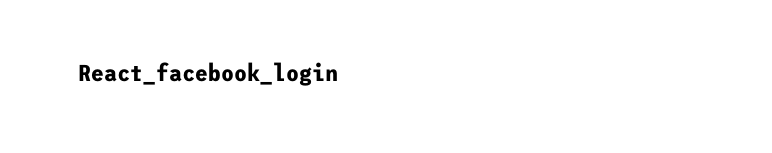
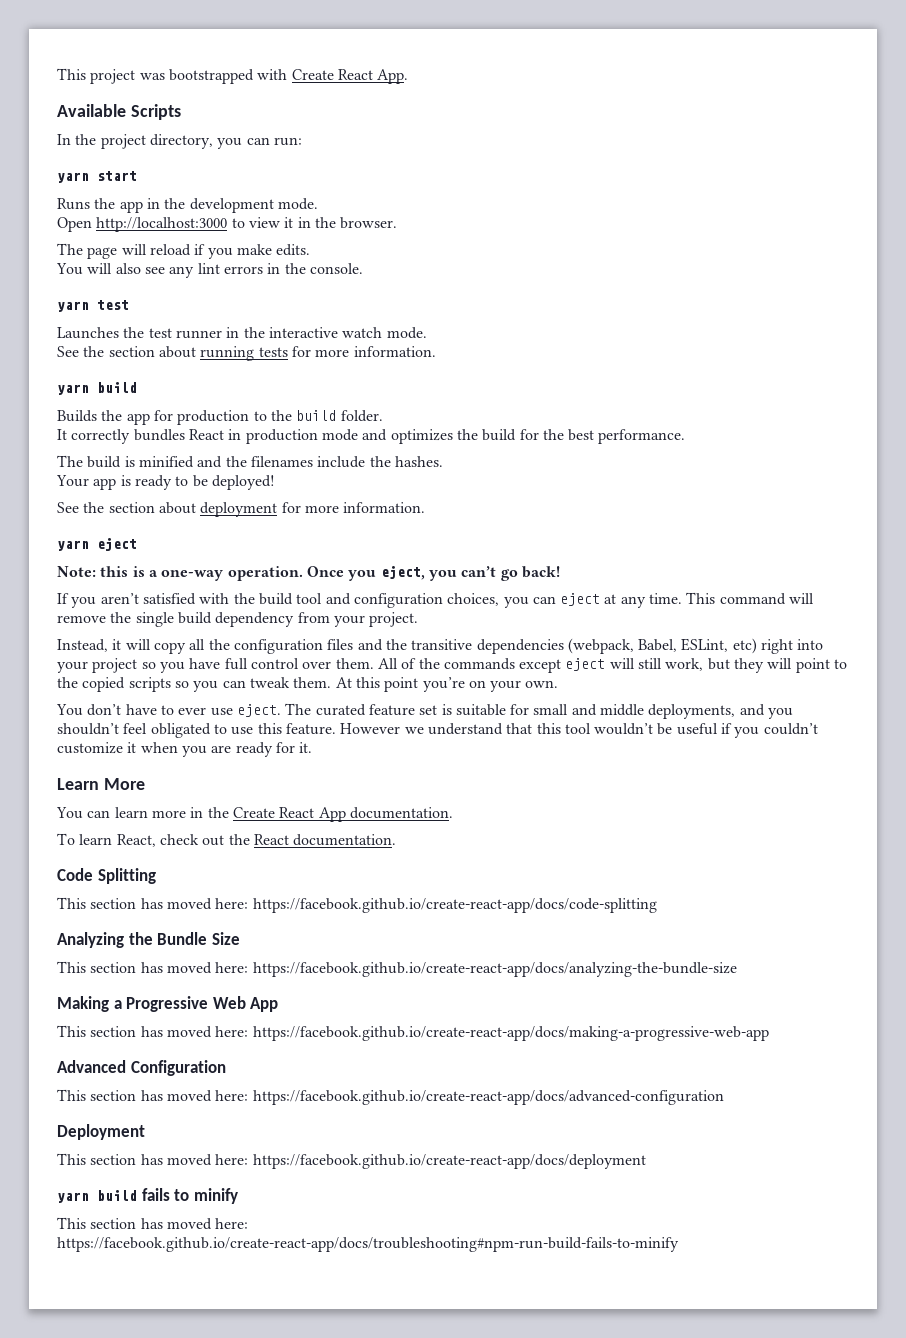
- React_facebook_login
+ This project was bootstrapped with Create React App.
+ Available Scripts
+ In the project directory, you can run:
+ yarn start
+ Runs the app in the development mode.
+ Open http://localhost:3000 to view it in the browser.
+ The page will reload if you make edits.
+ You will also see any lint errors in the console.
+ yarn test
+ Launches the test runner in the interactive watch mode.
+ See the section about running tests for more information.
+ yarn build
+ Builds the app for production to the build folder.
+ It correctly bundles React in production mode and optimizes the build for the best performance.
+ The build is minified and the filenames include the hashes.
+ Your app is ready to be deployed!
+ See the section about deployment for more information.
+ yarn eject
+ Note: this is a one-way operation. Once you eject, you can’t go back!
+ If you aren’t satisfied with the build tool and configuration choices, you can eject at any time. This command will remove the single build dependency from your project.
+ Instead, it will copy all the configuration files and the transitive dependencies (webpack, Babel, ESLint, etc) right into your project so you have full control over them. All of the commands except eject will still work, but they will point to the copied scripts so you can tweak them. At this point you’re on your own.
+ You don’t have to ever use eject. The curated feature set is suitable for small and middle deployments, and you shouldn’t feel obligated to use this feature. However we understand that this tool wouldn’t be useful if you couldn’t customize it when you are ready for it.
+ Learn More
+ You can learn more in the Create React App documentation.
+ To learn React, check out the React documentation.
+ Code Splitting
+ This section has moved here: https://facebook.github.io/create-react-app/docs/code-splitting
+ Analyzing the Bundle Size
+ This section has moved here: https://facebook.github.io/create-react-app/docs/analyzing-the-bundle-size
+ Making a Progressive Web App
+ This section has moved here: https://facebook.github.io/create-react-app/docs/making-a-progressive-web-app
+ Advanced Configuration
+ This section has moved here: https://facebook.github.io/create-react-app/docs/advanced-configuration
+ Deployment
+ This section has moved here: https://facebook.github.io/create-react-app/docs/deployment
+ yarn build fails to minify
+ This section has moved here: https://facebook.github.io/create-react-app/docs/troubleshooting#npm-run-build-fails-to-minify

